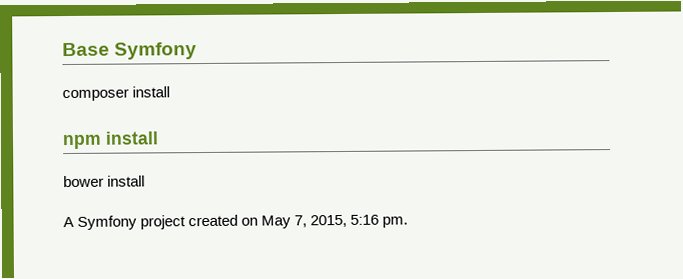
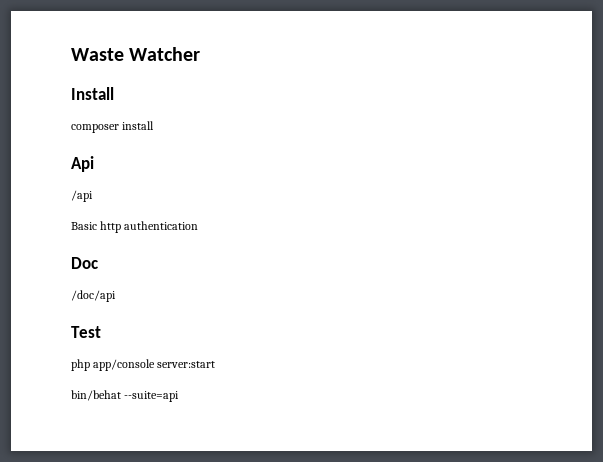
- Base Symfony
+ Waste Watcher
+ Install
- npm install
- bower install
- A Symfony project created on May 7, 2015, 5:16 pm.
+ Api
+ /api
+ Basic http authentication
+ Doc
+ /doc/api
+ Test
+ php app/console server:start
+ bin/behat --suite=api

